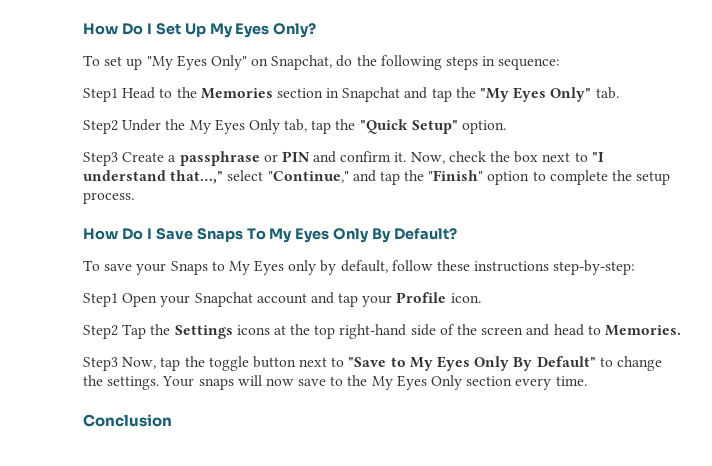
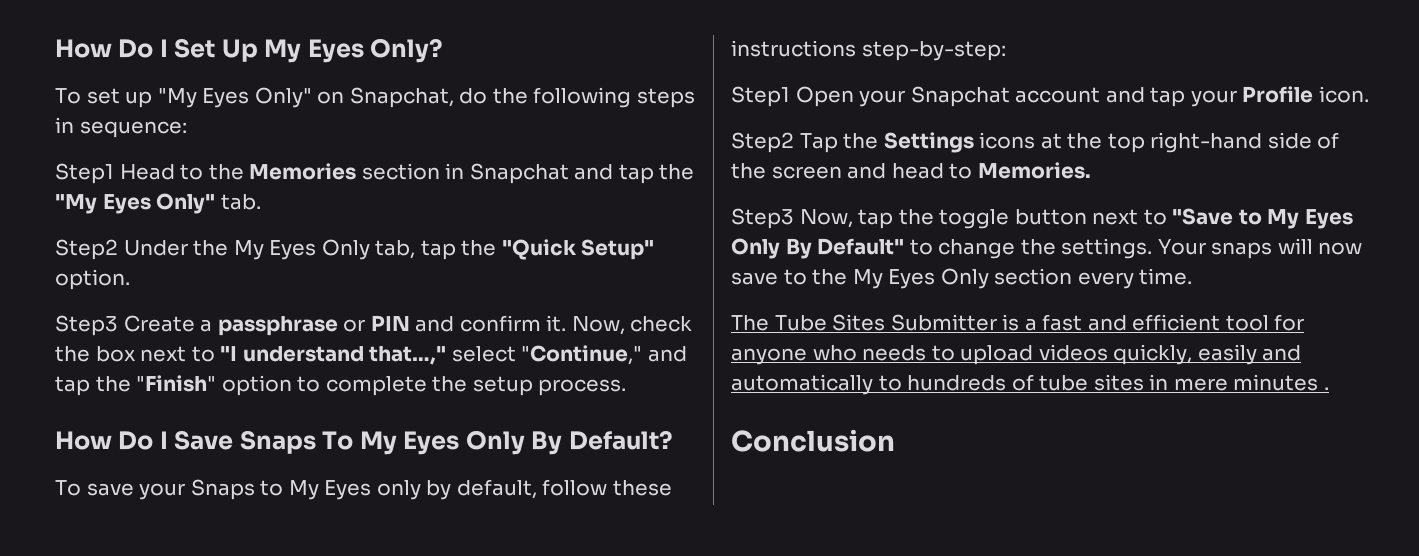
+ The Tube Sites Submitter is a fast and efficient tool for anyone who needs to upload videos quickly, easily and automatically to hundreds of tube sites in mere minutes .

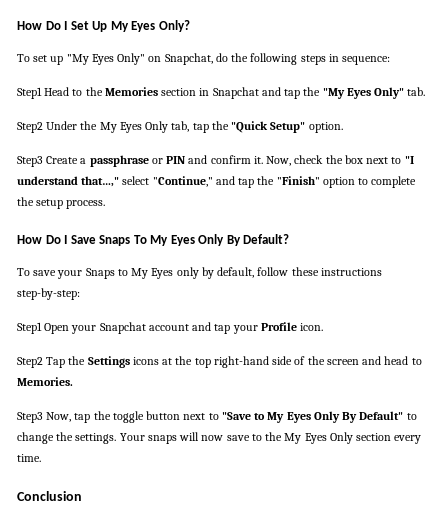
- The Tube Sites Submitter is a fast and efficient tool for anyone who needs to upload videos quickly, easily and automatically to hundreds of tube sites in mere minutes .

